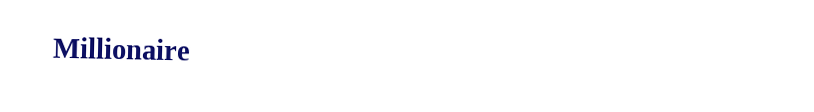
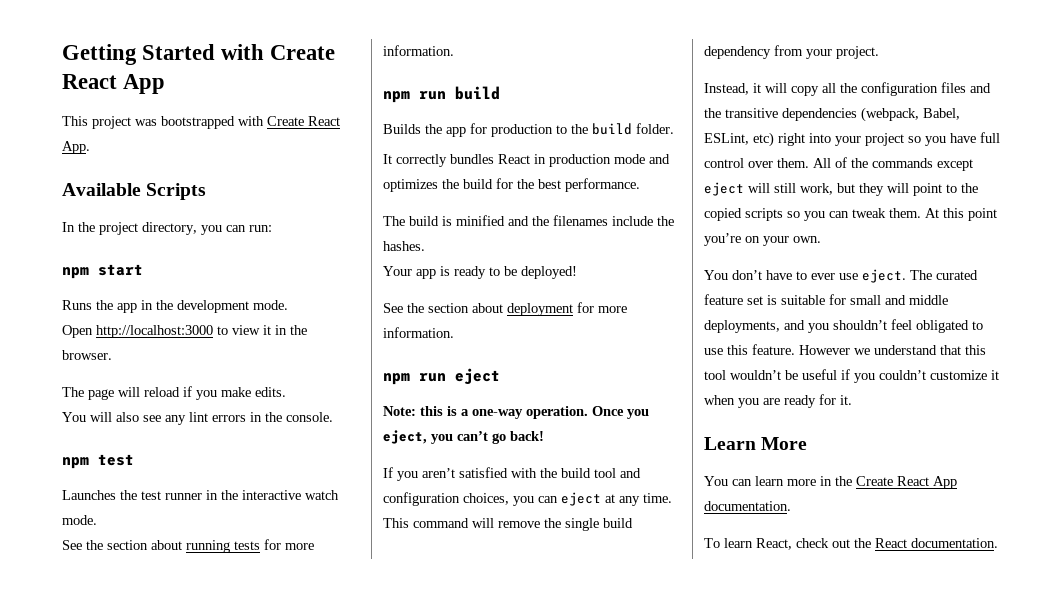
- Millionaire
+ Getting Started with Create React App
+ This project was bootstrapped with Create React App.
+ Available Scripts
+ In the project directory, you can run:
+ npm start
+ Runs the app in the development mode.
+ Open http://localhost:3000 to view it in the browser.
+ The page will reload if you make edits.
+ You will also see any lint errors in the console.
+ npm test
+ Launches the test runner in the interactive watch mode.
+ See the section about running tests for more information.
+ npm run build
+ Builds the app for production to the build folder.
+ It correctly bundles React in production mode and optimizes the build for the best performance.
+ The build is minified and the filenames include the hashes.
+ Your app is ready to be deployed!
+ See the section about deployment for more information.
+ npm run eject
+ Note: this is a one-way operation. Once you eject, you can’t go back!
+ If you aren’t satisfied with the build tool and configuration choices, you can eject at any time. This command will remove the single build dependency from your project.
+ Instead, it will copy all the configuration files and the transitive dependencies (webpack, Babel, ESLint, etc) right into your project so you have full control over them. All of the commands except eject will still work, but they will point to the copied scripts so you can tweak them. At this point you’re on your own.
+ You don’t have to ever use eject. The curated feature set is suitable for small and middle deployments, and you shouldn’t feel obligated to use this feature. However we understand that this tool wouldn’t be useful if you couldn’t customize it when you are ready for it.
+ Learn More
+ You can learn more in the Create React App documentation.
+ To learn React, check out the React documentation.

